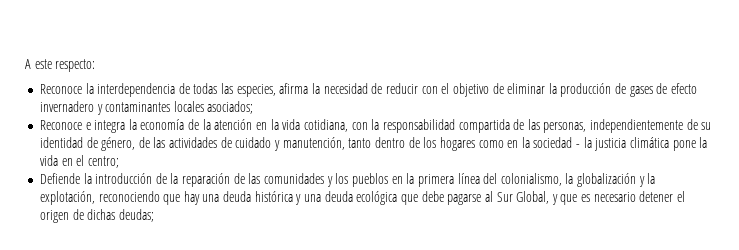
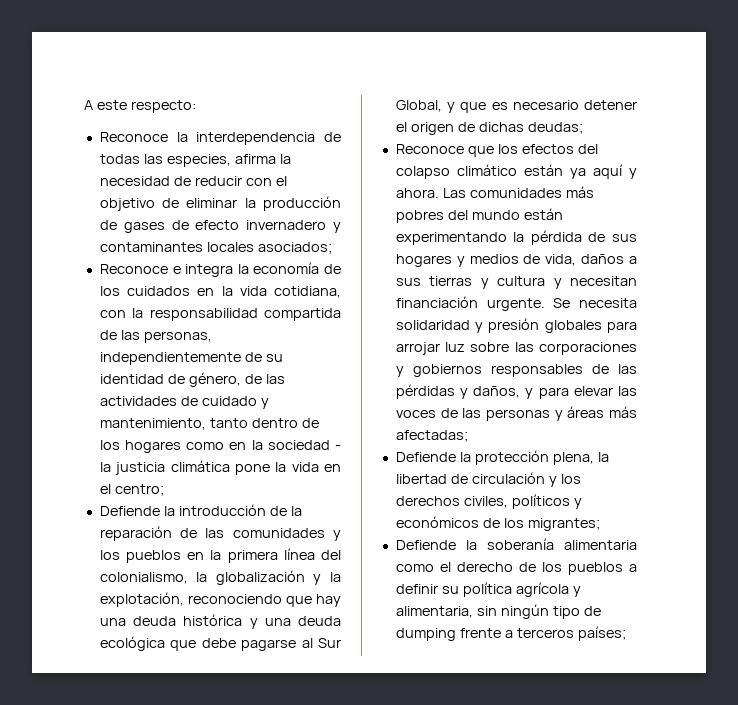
- Reconoce e integra la economía de la atención en la vida cotidiana, con la responsabilidad compartida de las personas, independientemente de su identidad de género, de las actividades de cuidado y manutención, tanto dentro de los hogares como en la sociedad - la justicia climática pone la vida en el centro;
+ Reconoce e integra la economía de los cuidados en la vida cotidiana, con la responsabilidad compartida de las personas, independientemente de su identidad de género, de las actividades de cuidado y mantenimiento, tanto dentro de los hogares como en la sociedad - la justicia climática pone la vida en el centro;
+ Reconoce que los efectos del colapso climático están ya aquí y ahora. Las comunidades más pobres del mundo están experimentando la pérdida de sus hogares y medios de vida, daños a sus tierras y cultura y necesitan financiación urgente. Se necesita solidaridad y presión globales para arrojar luz sobre las corporaciones y gobiernos responsables de las pérdidas y daños, y para elevar las voces de las personas y áreas más afectadas;
+ Defiende la protección plena, la libertad de circulación y los derechos civiles, políticos y económicos de los migrantes;
+ Defiende la soberanía alimentaria como el derecho de los pueblos a definir su política agrícola y alimentaria, sin ningún tipo de dumping frente a terceros países;

